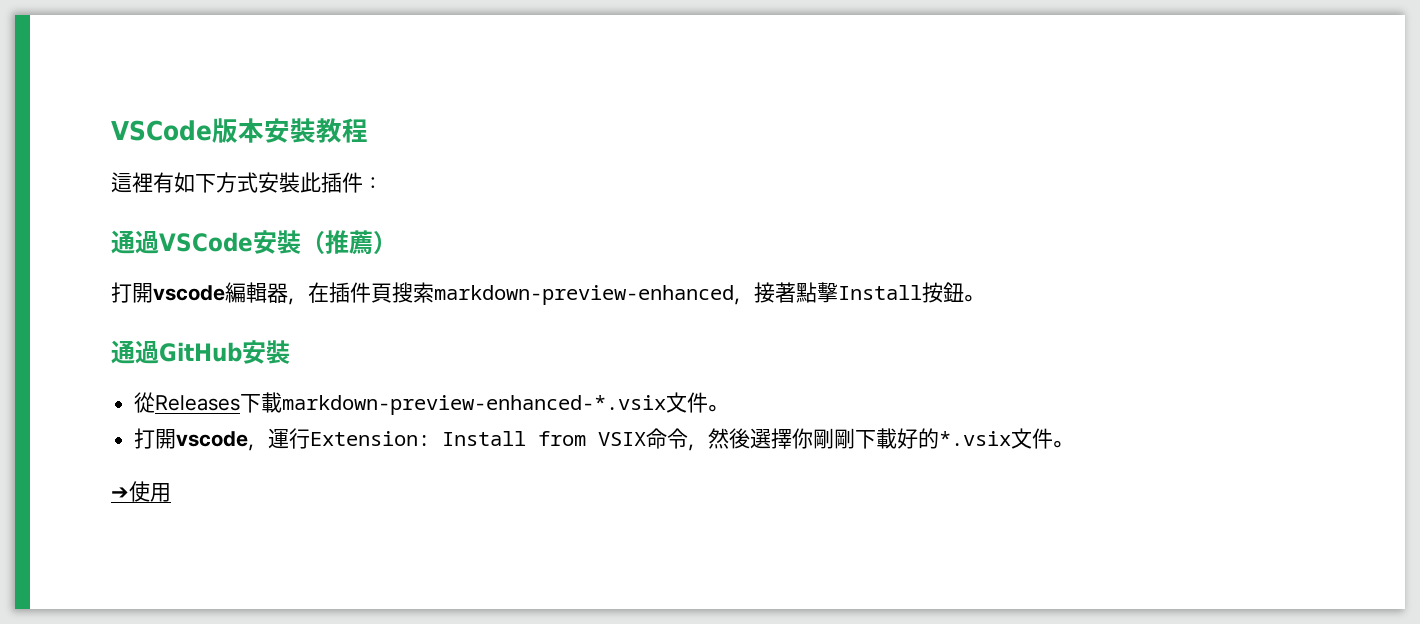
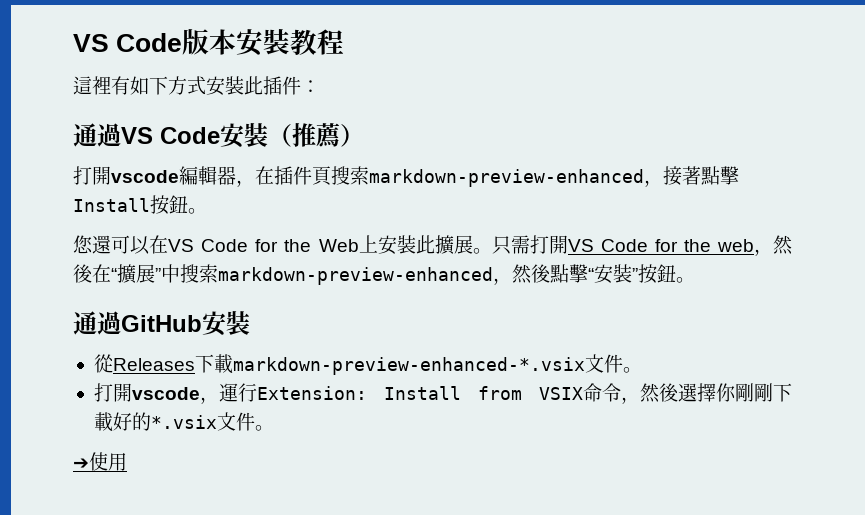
- VSCode版本安裝教程
+ VS Code版本安裝教程
- 通過VSCode安裝（推薦）
+ 通過VS Code安裝（推薦）
+ 您還可以在VS Code for the Web上安裝此擴展。只需打開VS Code for the web，然後在“擴展”中搜索markdown-preview-enhanced，然後點擊“安裝”按鈕。

